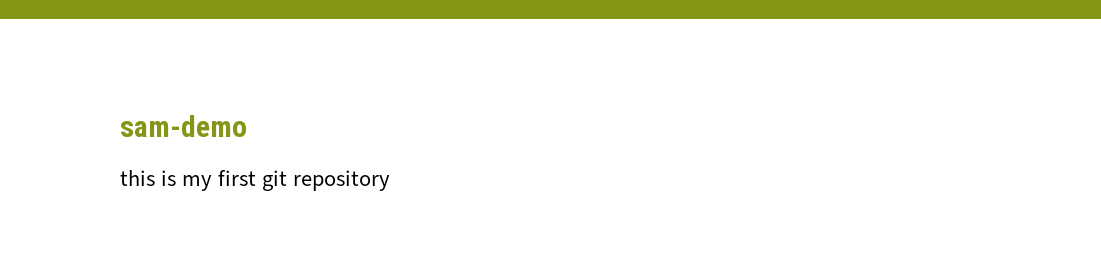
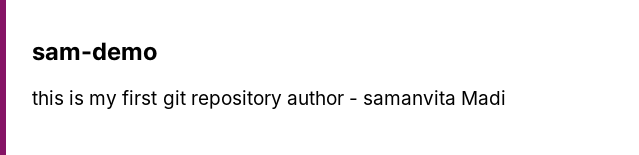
- this is my first git repository
+ this is my first git repository author - samanvita Madi

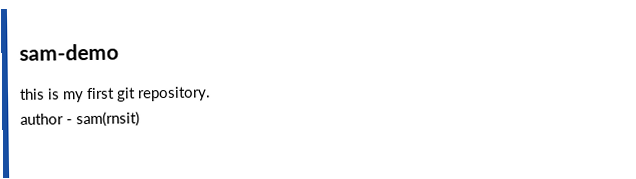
- this is my first git repository author - samanvita Madi
+ this is my first git repository.
+ author - sam(rnsit)

